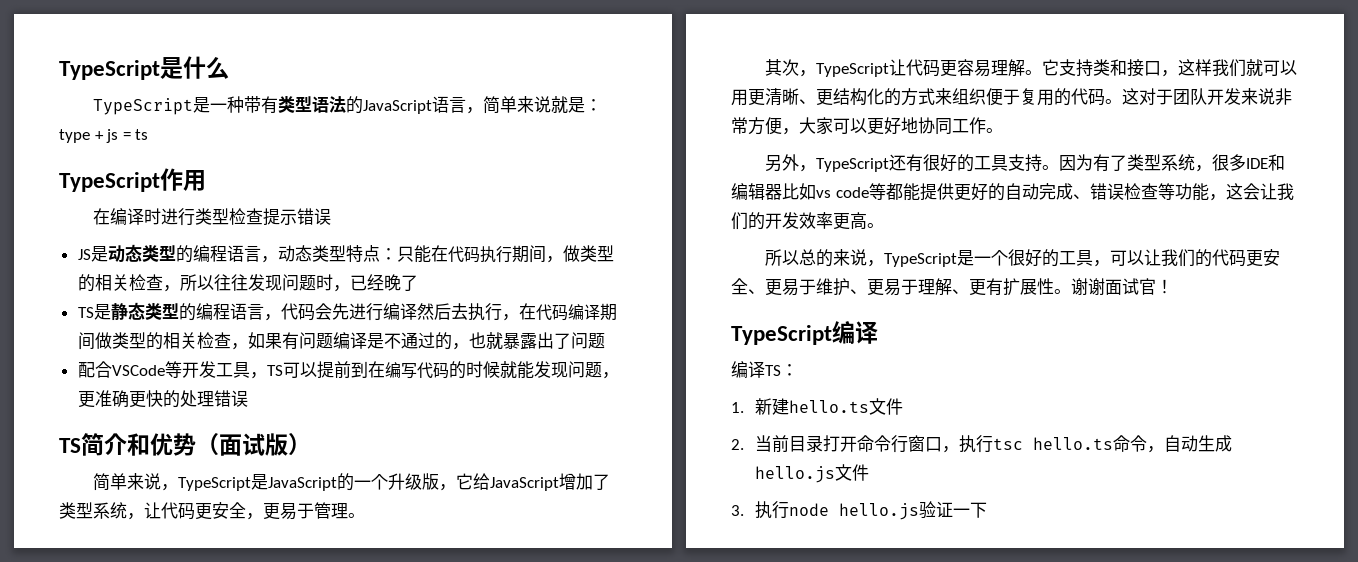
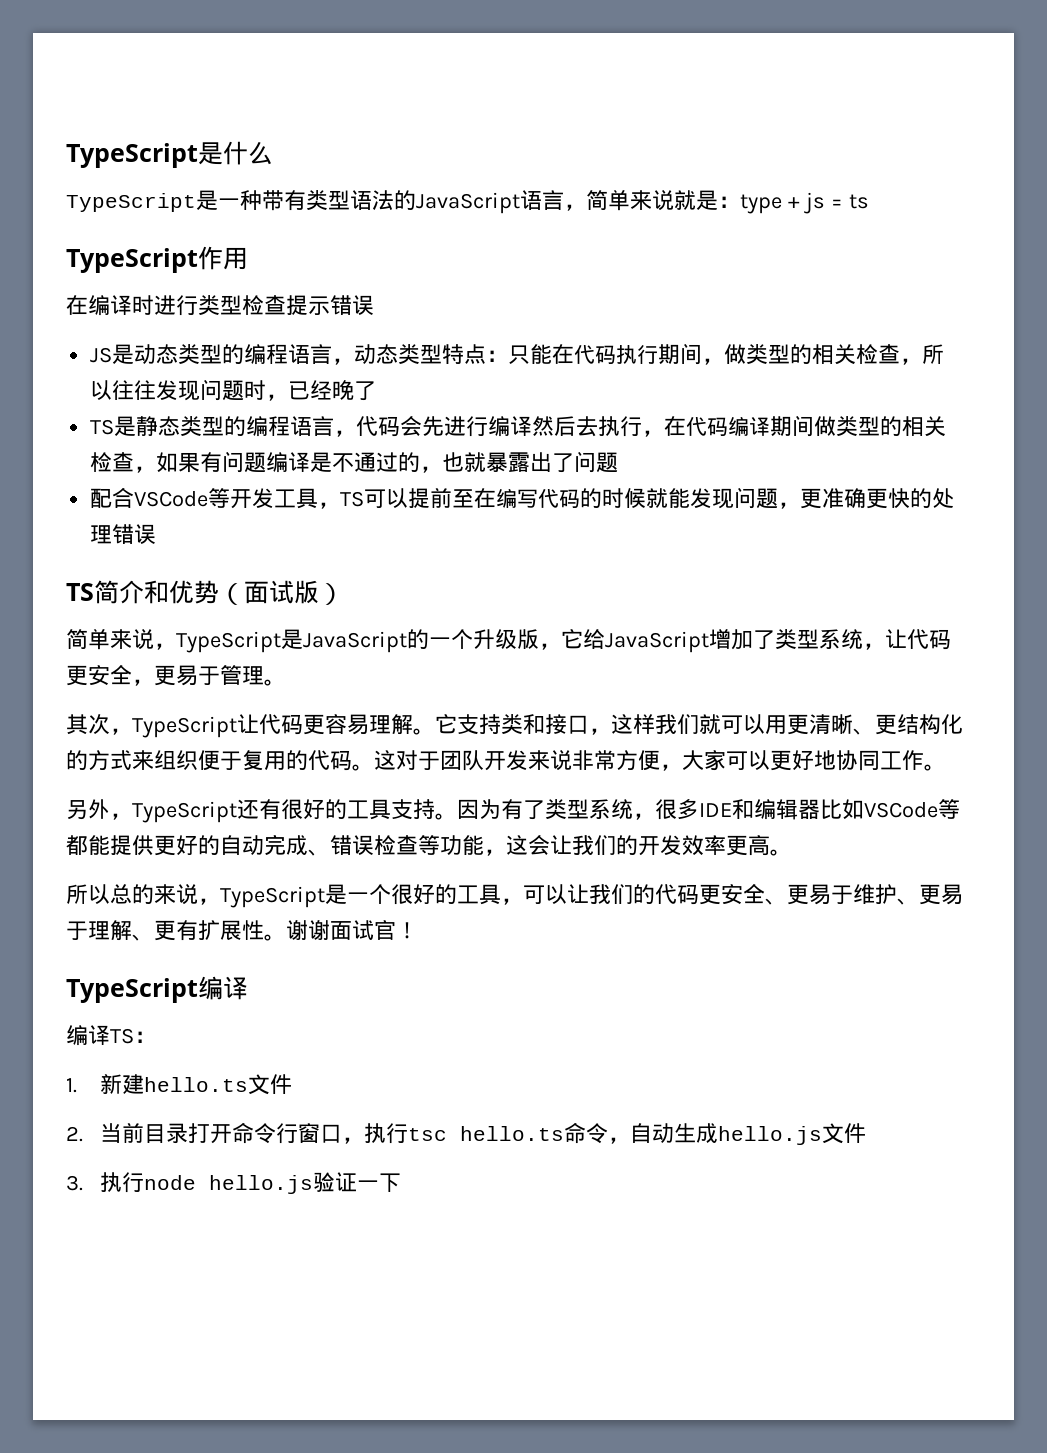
- 配合VSCode等开发工具，TS可以提前到在编写代码的时候就能发现问题，更准确更快的处理错误
+ 配合VSCode等开发工具，TS可以提前至在编写代码的时候就能发现问题，更准确更快的处理错误
- 因为有了类型系统，很多IDE和编辑器比如vs code等都能提供更好的自动完成、错误检查等功能，这会让我们的开发效率更高。
+ 因为有了类型系统，很多IDE和编辑器比如VSCode等都能提供更好的自动完成、错误检查等功能，这会让我们的开发效率更高。

